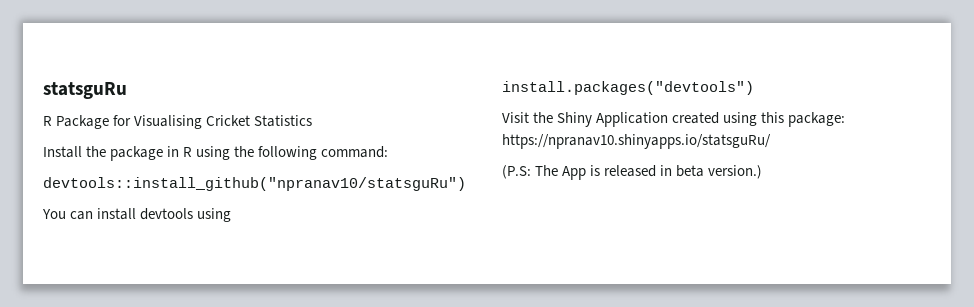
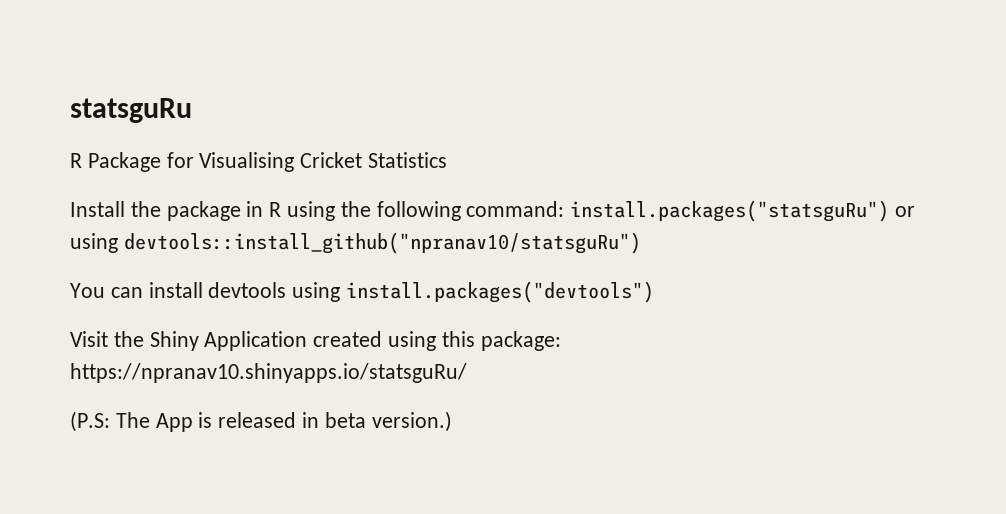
- Install the package in R using the following command:
- devtools::install_github("npranav10/statsguRu")
+ Install the package in R using the following command: install.packages("statsguRu") or using devtools::install_github("npranav10/statsguRu")

